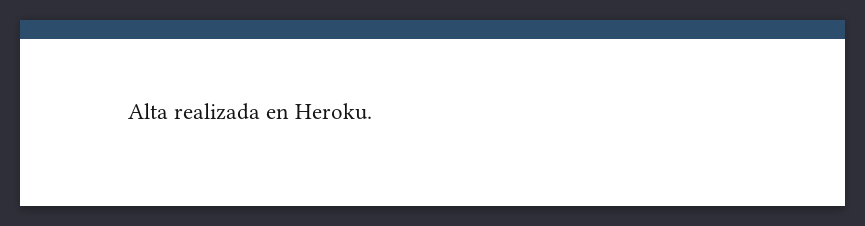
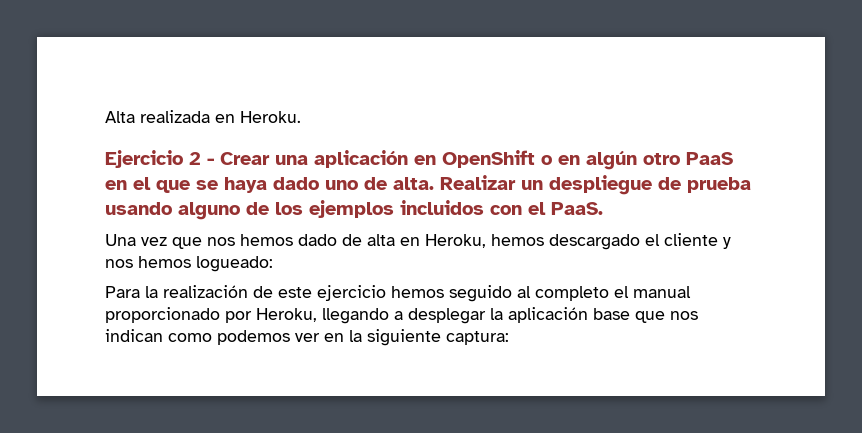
+ Ejercicio 2 - Crear una aplicación en OpenShift o en algún otro PaaS en el que se haya dado uno de alta. Realizar un despliegue de prueba usando alguno de los ejemplos incluidos con el PaaS.
+ Una vez que nos hemos dado de alta en Heroku, hemos descargado el cliente y nos hemos logueado:
+ Para la realización de este ejercicio hemos seguido al completo el manual proporcionado por Heroku, llegando a desplegar la aplicación base que nos indican como podemos ver en la siguiente captura:

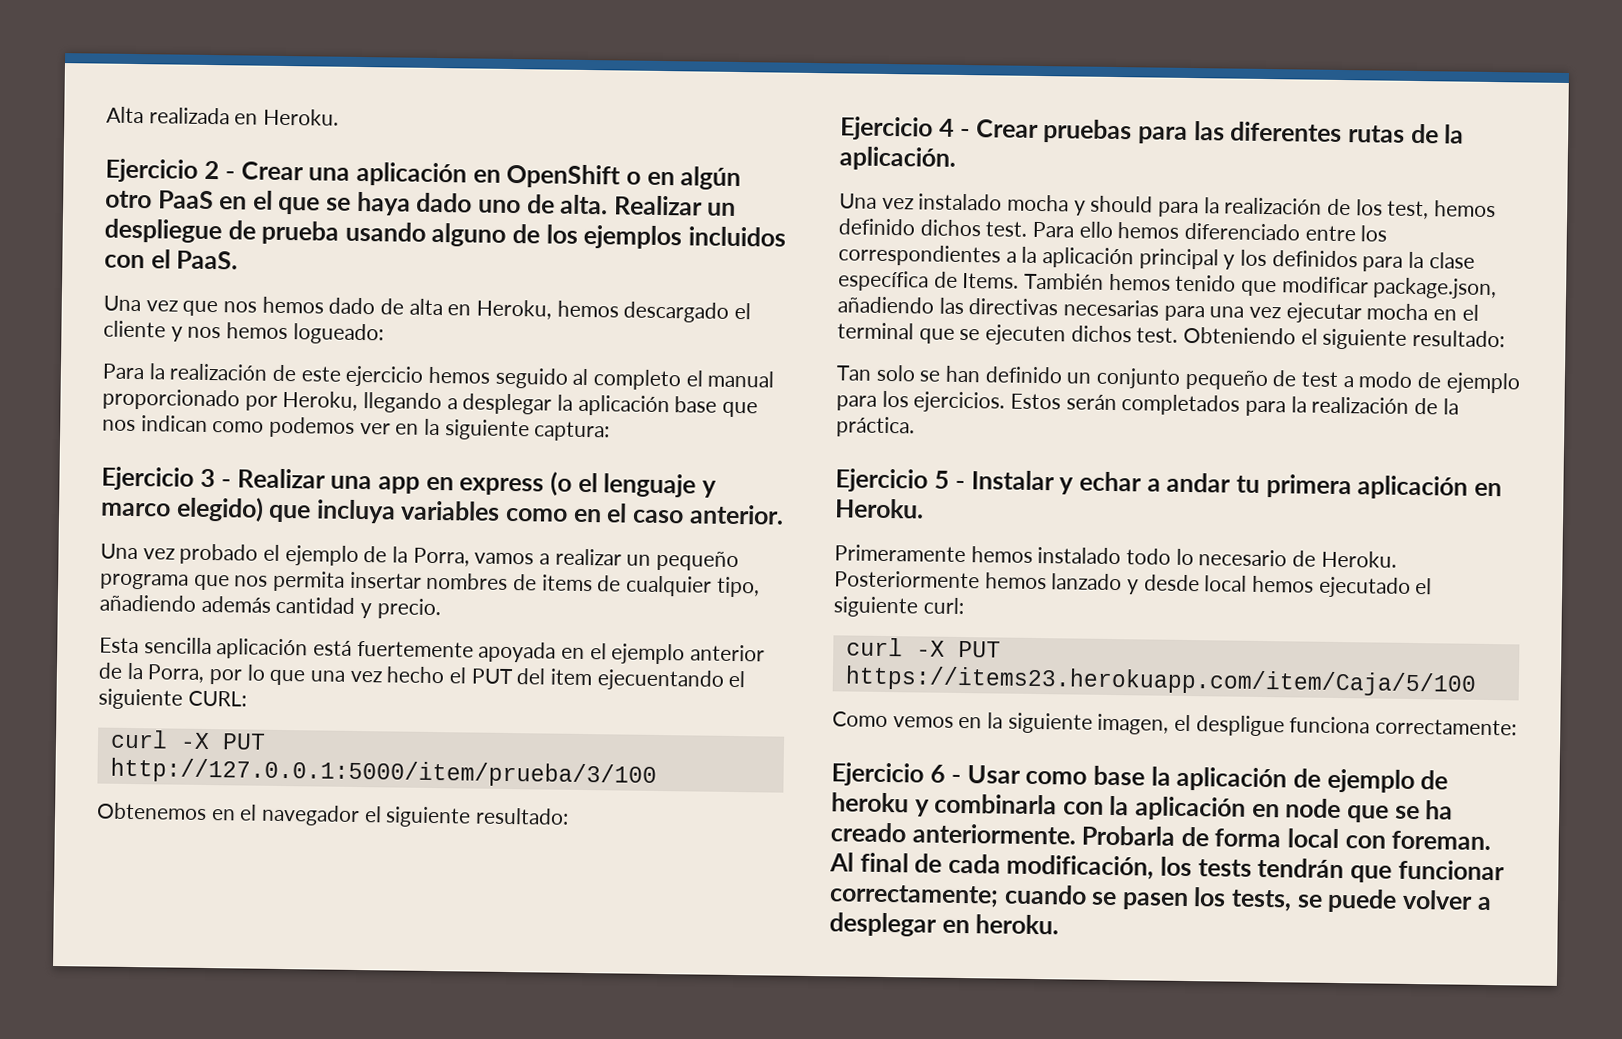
+ Ejercicio 3 - Realizar una app en express (o el lenguaje y marco elegido) que incluya variables como en el caso anterior.
+ Una vez probado el ejemplo de la Porra, vamos a realizar un pequeño programa que nos permita insertar nombres de items de cualquier tipo, añadiendo además cantidad y precio.
+ Esta sencilla aplicación está fuertemente apoyada en el ejemplo anterior de la Porra, por lo que una vez hecho el PUT del item ejecuentando el siguiente CURL:
+ curl -X PUT http://127.0.0.1:5000/item/prueba/3/100
+ Obtenemos en el navegador el siguiente resultado:
+ Ejercicio 4 - Crear pruebas para las diferentes rutas de la aplicación.
+ Una vez instalado mocha y should para la realización de los test, hemos definido dichos test. Para ello hemos diferenciado entre los correspondientes a la aplicación principal y los definidos para la clase específica de Items. También hemos tenido que modificar package.json, añadiendo las directivas necesarias para una vez ejecutar mocha en el terminal que se ejecuten dichos test. Obteniendo el siguiente resultado:
+ Tan solo se han definido un conjunto pequeño de test a modo de ejemplo para los ejercicios. Estos serán completados para la realización de la práctica.
+ Ejercicio 5 - Instalar y echar a andar tu primera aplicación en Heroku.
+ Primeramente hemos instalado todo lo necesario de Heroku. Posteriormente hemos lanzado y desde local hemos ejecutado el siguiente curl:
+ curl -X PUT https://items23.herokuapp.com/item/Caja/5/100
+ Como vemos en la siguiente imagen, el despligue funciona correctamente:
+ Ejercicio 6 - Usar como base la aplicación de ejemplo de heroku y combinarla con la aplicación en node que se ha creado anteriormente. Probarla de forma local con foreman. Al final de cada modificación, los tests tendrán que funcionar correctamente; cuando se pasen los tests, se puede volver a desplegar en heroku.

